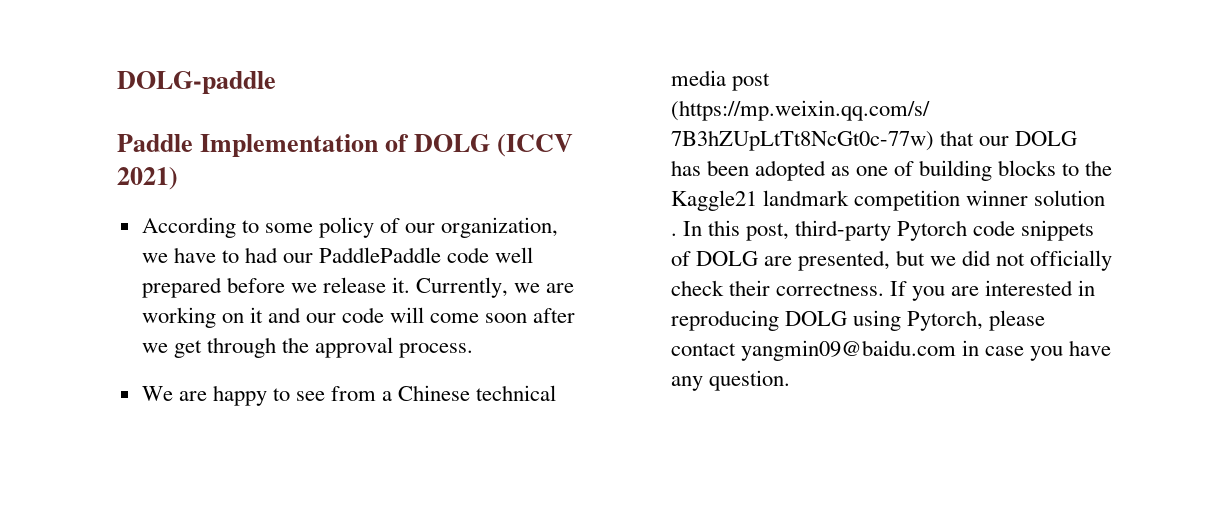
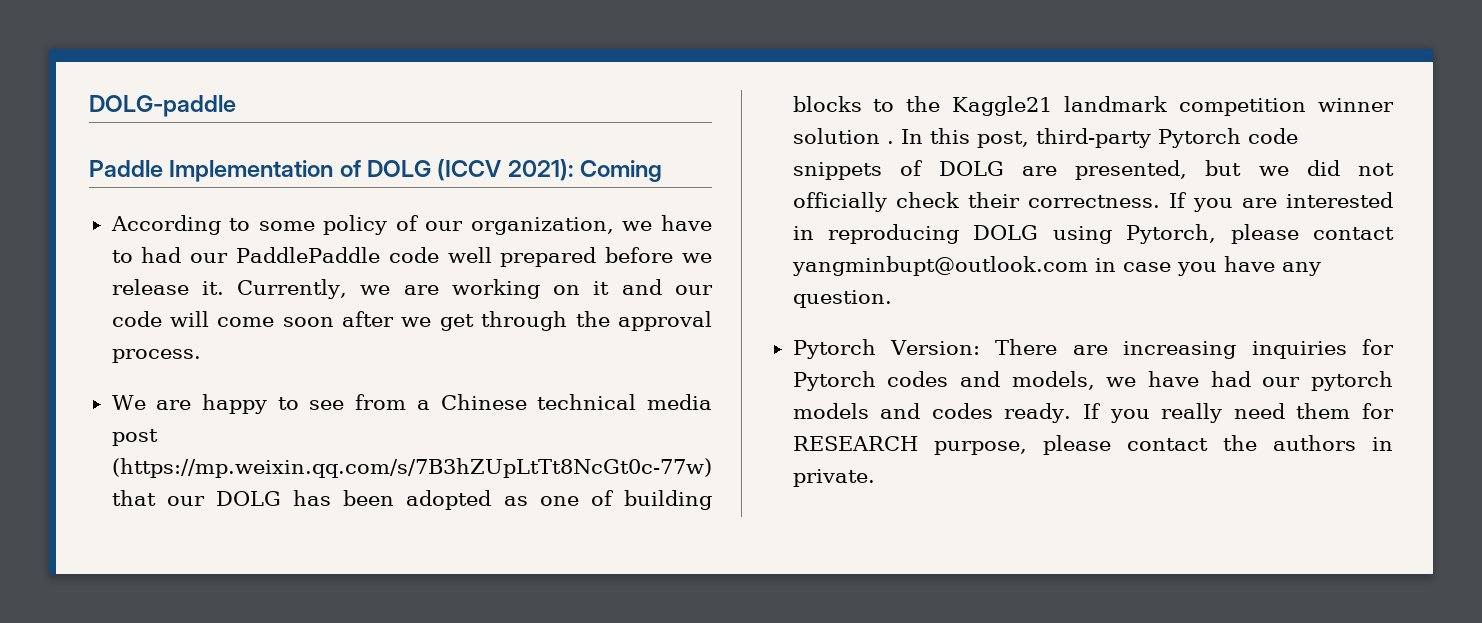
- Paddle Implementation of DOLG (ICCV 2021)
+ Paddle Implementation of DOLG (ICCV 2021): Coming
- If you are interested in reproducing DOLG using Pytorch, please contact yangmin09@baidu.com in case you have any question.
+ If you are interested in reproducing DOLG using Pytorch, please contact yangminbupt@outlook.com in case you have any question.
+ Pytorch Version: There are increasing inquiries for Pytorch codes and models, we have had our pytorch models and codes ready. If you really need them for RESEARCH purpose, please contact the authors in private.

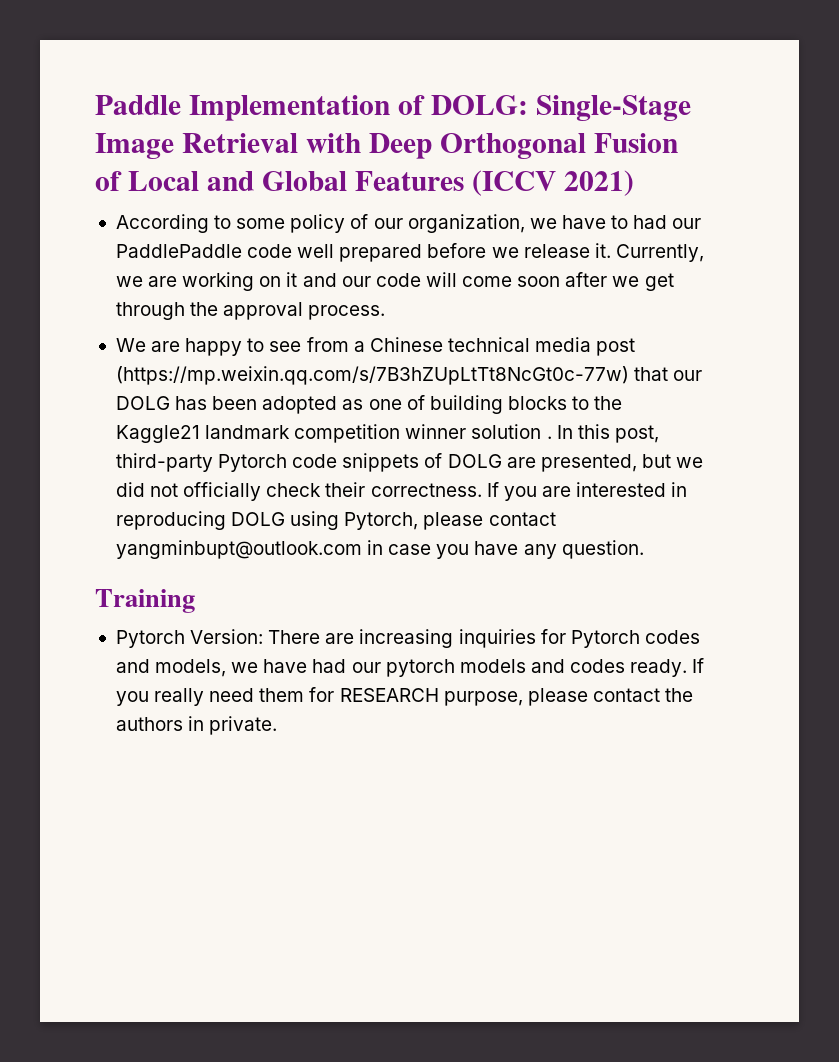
- DOLG-paddle
- Paddle Implementation of DOLG (ICCV 2021): Coming
+ Paddle Implementation of DOLG: Single-Stage Image Retrieval with Deep Orthogonal Fusion of Local and Global Features (ICCV 2021)
+ Training

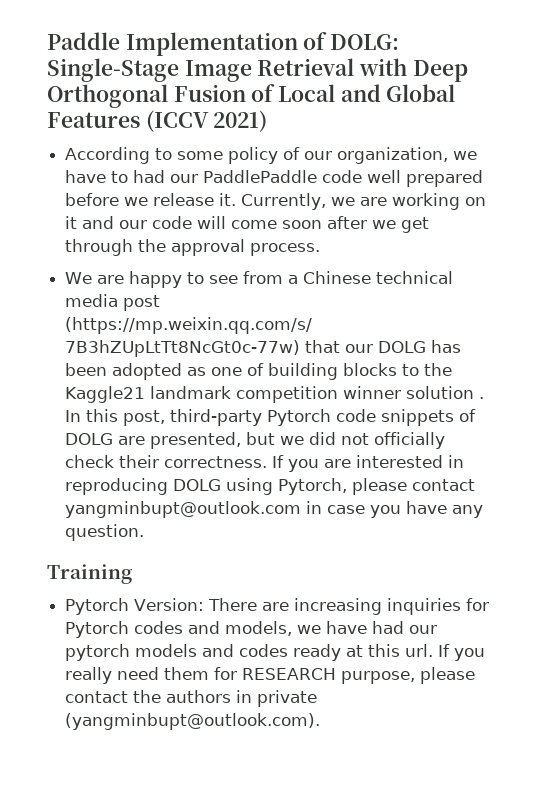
- Pytorch Version: There are increasing inquiries for Pytorch codes and models, we have had our pytorch models and codes ready.
+ Pytorch Version: There are increasing inquiries for Pytorch codes and models, we have had our pytorch models and codes ready at this url.
- If you really need them for RESEARCH purpose, please contact the authors in private.
+ If you really need them for RESEARCH purpose, please contact the authors in private (yangminbupt@outlook.com).

